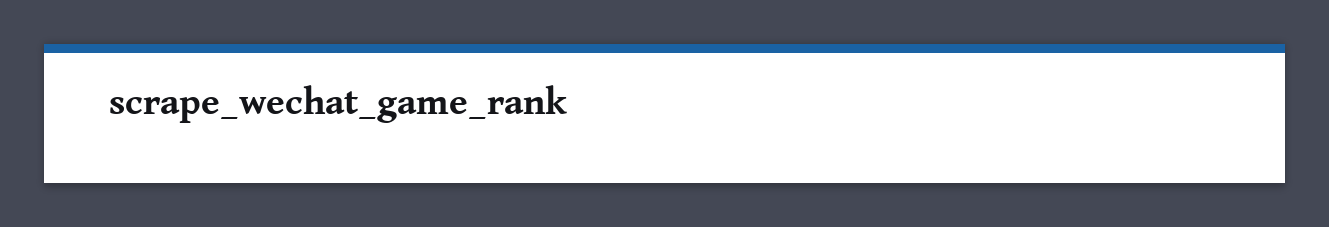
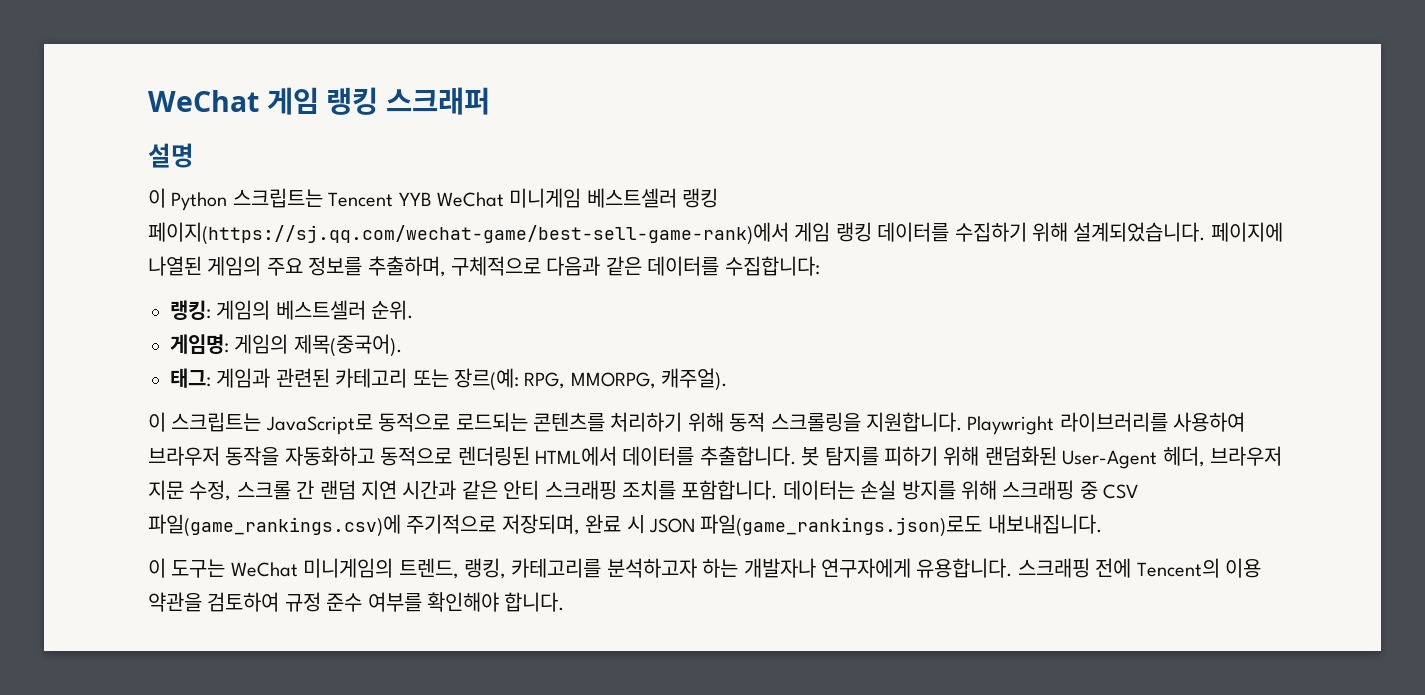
- scrape_wechat_game_rank
+ WeChat 게임 랭킹 스크래퍼
+ 설명
+ 이 Python 스크립트는 Tencent YYB WeChat 미니게임 베스트셀러 랭킹 페이지(https://sj.qq.com/wechat-game/best-sell-game-rank)에서 게임 랭킹 데이터를 수집하기 위해 설계되었습니다. 페이지에 나열된 게임의 주요 정보를 추출하며, 구체적으로 다음과 같은 데이터를 수집합니다:
+ 랭킹: 게임의 베스트셀러 순위.
+ 게임명: 게임의 제목(중국어).
+ 태그: 게임과 관련된 카테고리 또는 장르(예: RPG, MMORPG, 캐주얼).
+ 이 스크립트는 JavaScript로 동적으로 로드되는 콘텐츠를 처리하기 위해 동적 스크롤링을 지원합니다. Playwright 라이브러리를 사용하여 브라우저 동작을 자동화하고 동적으로 렌더링된 HTML에서 데이터를 추출합니다. 봇 탐지를 피하기 위해 랜덤화된 User-Agent 헤더, 브라우저 지문 수정, 스크롤 간 랜덤 지연 시간과 같은 안티 스크래핑 조치를 포함합니다. 데이터는 손실 방지를 위해 스크래핑 중 CSV 파일(game_rankings.csv)에 주기적으로 저장되며, 완료 시 JSON 파일(game_rankings.json)로도 내보내집니다.
+ 이 도구는 WeChat 미니게임의 트렌드, 랭킹, 카테고리를 분석하고자 하는 개발자나 연구자에게 유용합니다. 스크래핑 전에 Tencent의 이용 약관을 검토하여 규정 준수 여부를 확인해야 합니다.

